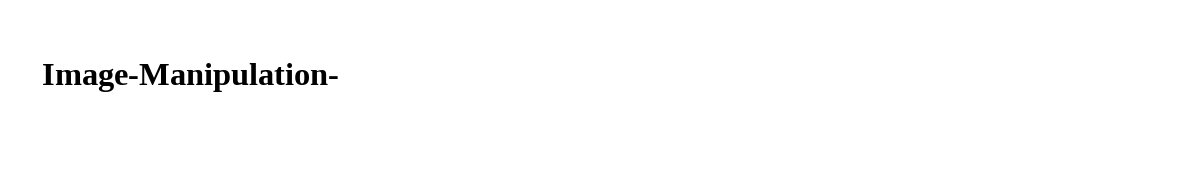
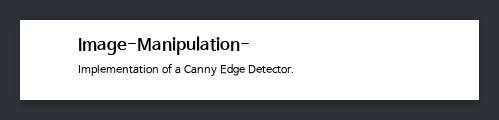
+ Implementation of a Canny Edge Detector.

